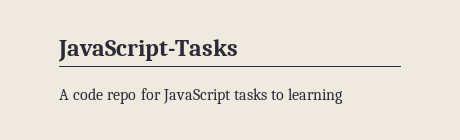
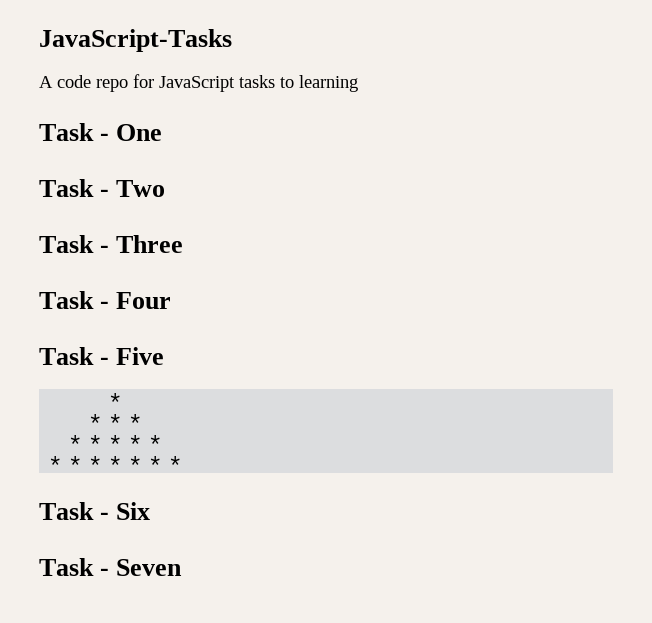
+ Task - One
+ Task - Two
+ Task - Three
+ Task - Four
+ Task - Five
+ *
+ * * *
+ * * * * *
+ * * * * * * *
+ Task - Six
+ Task - Seven

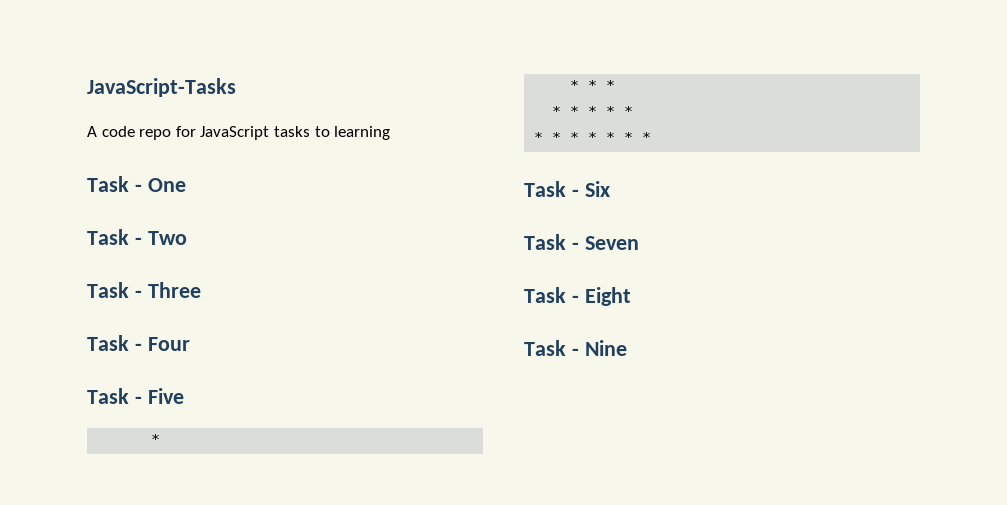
+ Task - Eight
+ Task - Nine

